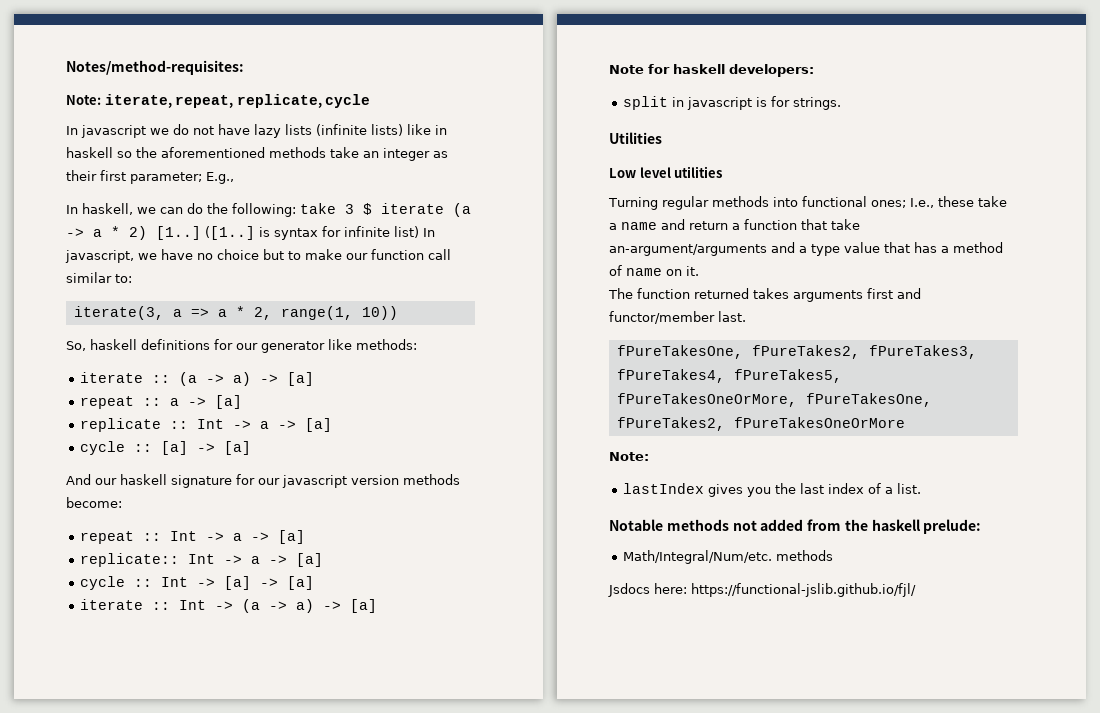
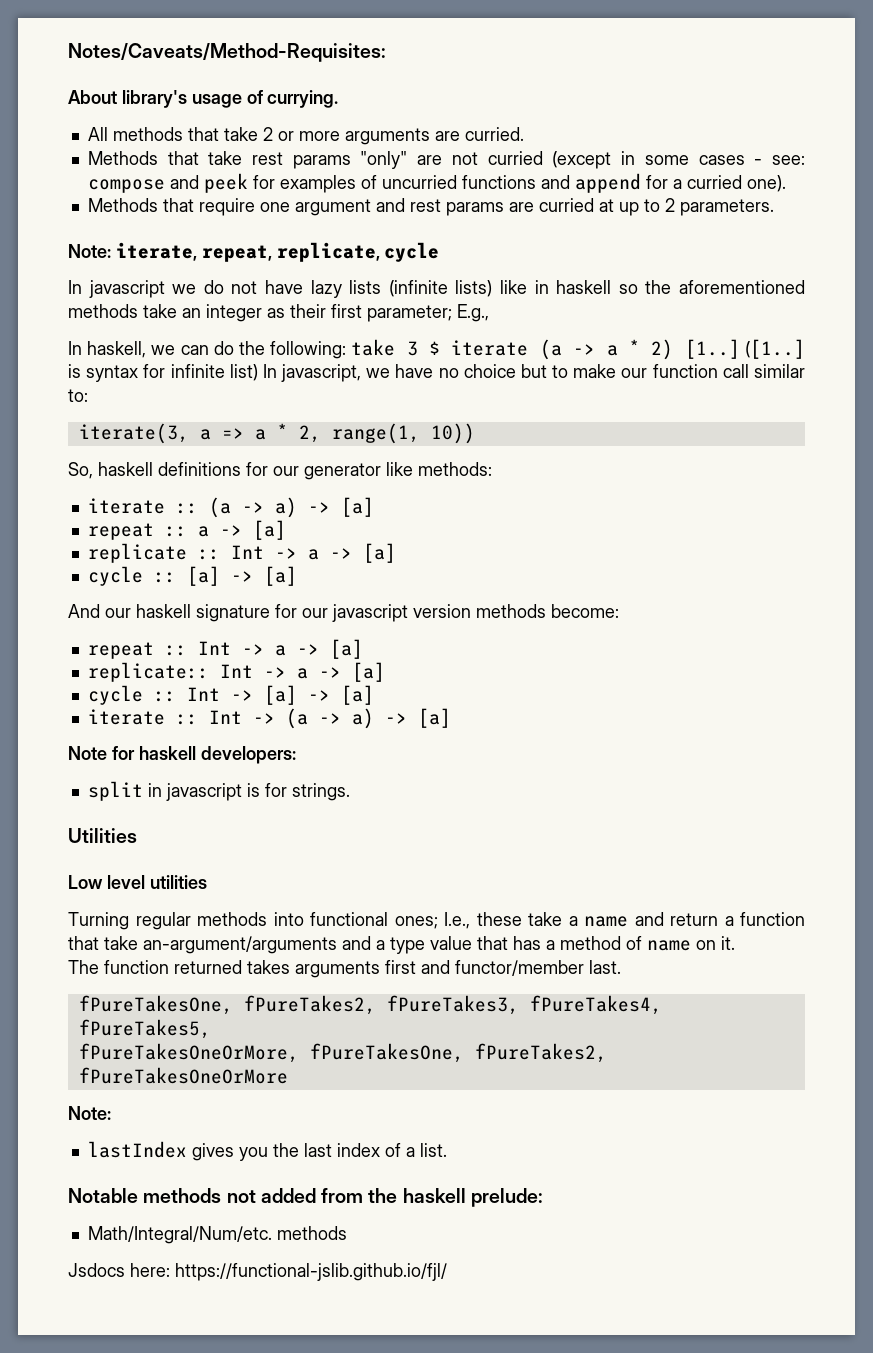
- Notes/method-requisites:
+ Notes/Caveats/Method-Requisites:
+ About library's usage of currying.
+ All methods that take 2 or more arguments are curried.
+ Methods that take rest params "only" are not curried (except in some cases - see: compose and peek for examples of uncurried functions and append for a curried one).
+ Methods that require one argument and rest params are curried at up to 2 parameters.

